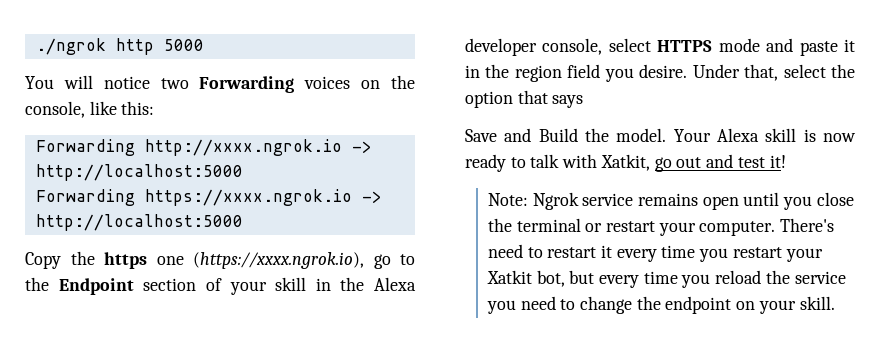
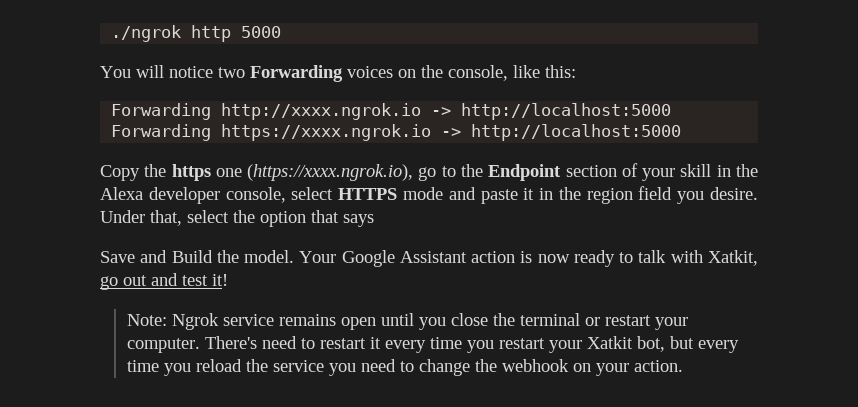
- Your Alexa skill is now ready to talk with Xatkit, go out and test it!
+ Your Google Assistant action is now ready to talk with Xatkit, go out and test it!
- There's need to restart it every time you restart your Xatkit bot, but every time you reload the service you need to change the endpoint on your skill.
+ There's need to restart it every time you restart your Xatkit bot, but every time you reload the service you need to change the webhook on your action.

